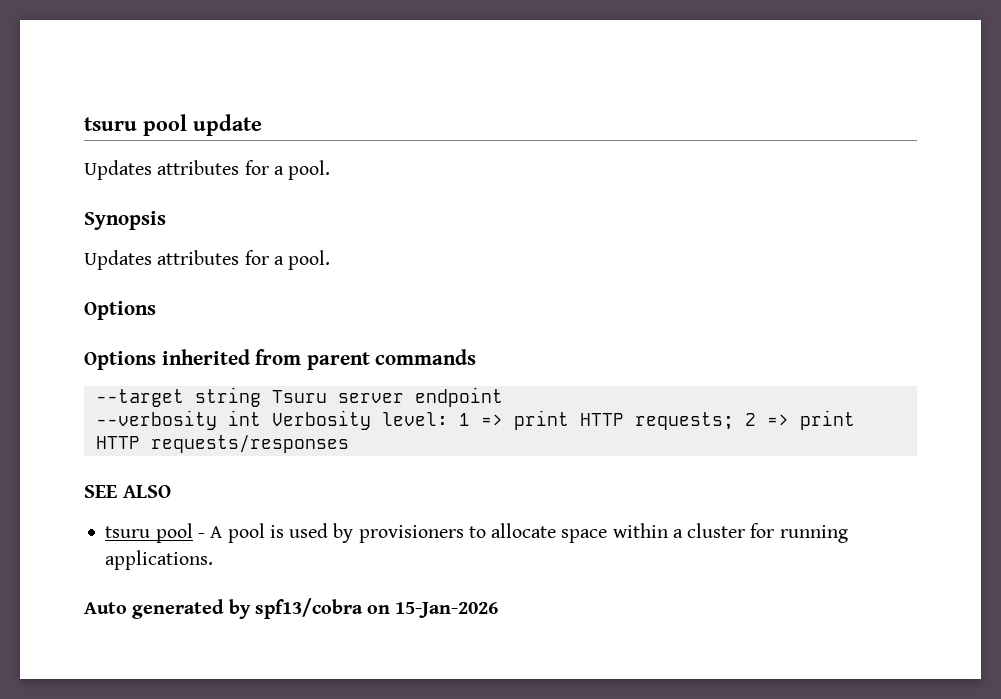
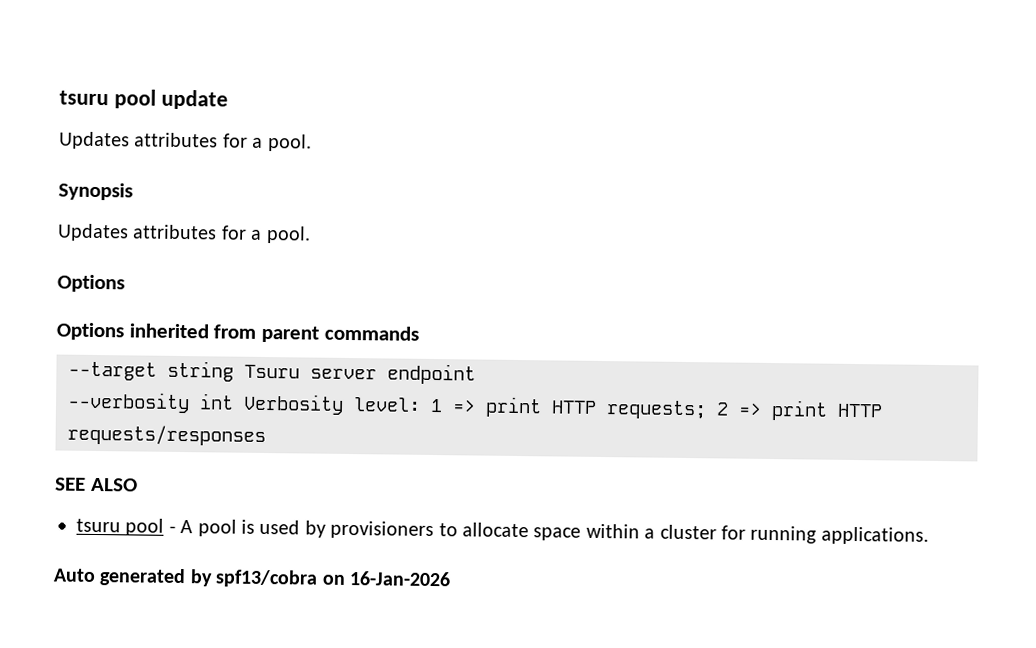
- Auto generated by spf13/cobra on 15-Jan-2026
+ Auto generated by spf13/cobra on 16-Jan-2026

